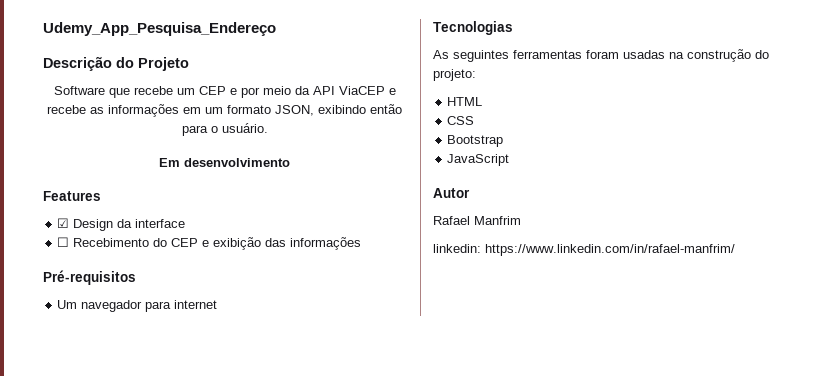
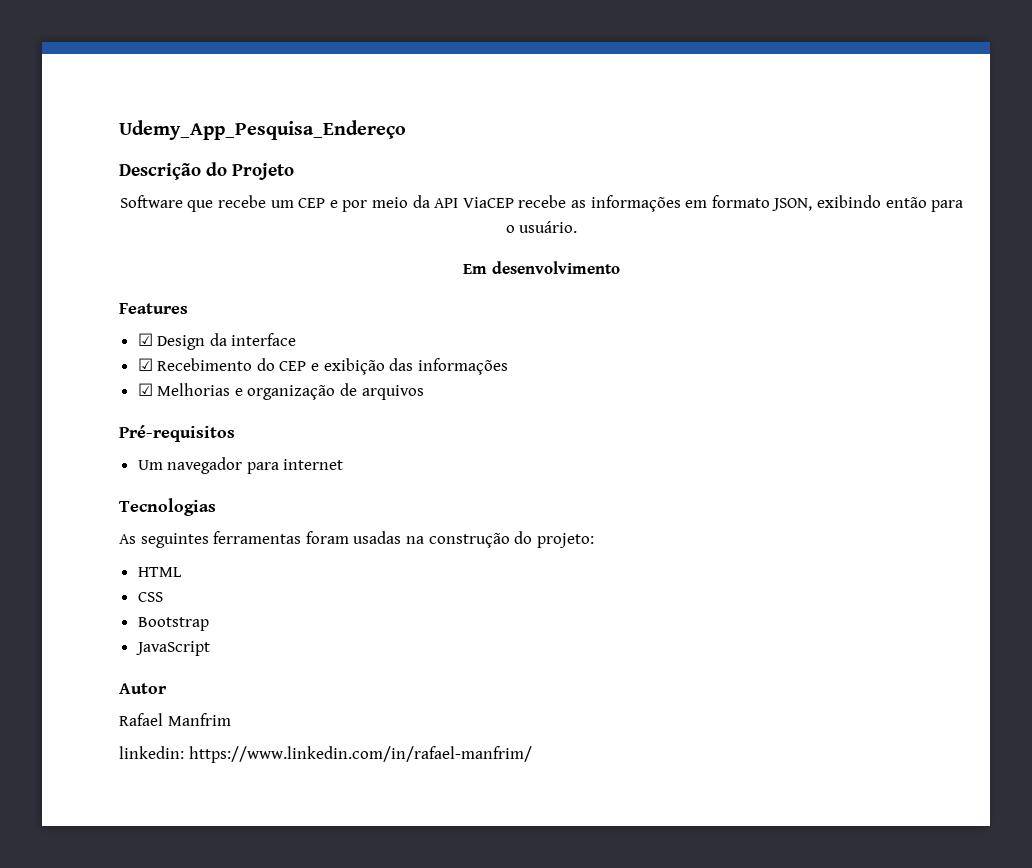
- Software que recebe um CEP e por meio da API ViaCEP e recebe as informações em um formato JSON, exibindo então para o usuário.
+ Software que recebe um CEP e por meio da API ViaCEP recebe as informações em formato JSON, exibindo então para o usuário.
- ☐ Recebimento do CEP e exibição das informações
+ ☑ Recebimento do CEP e exibição das informações
+ ☑ Melhorias e organização de arquivos

